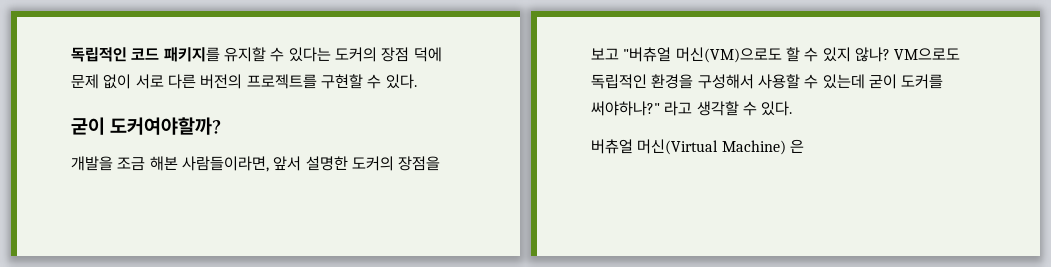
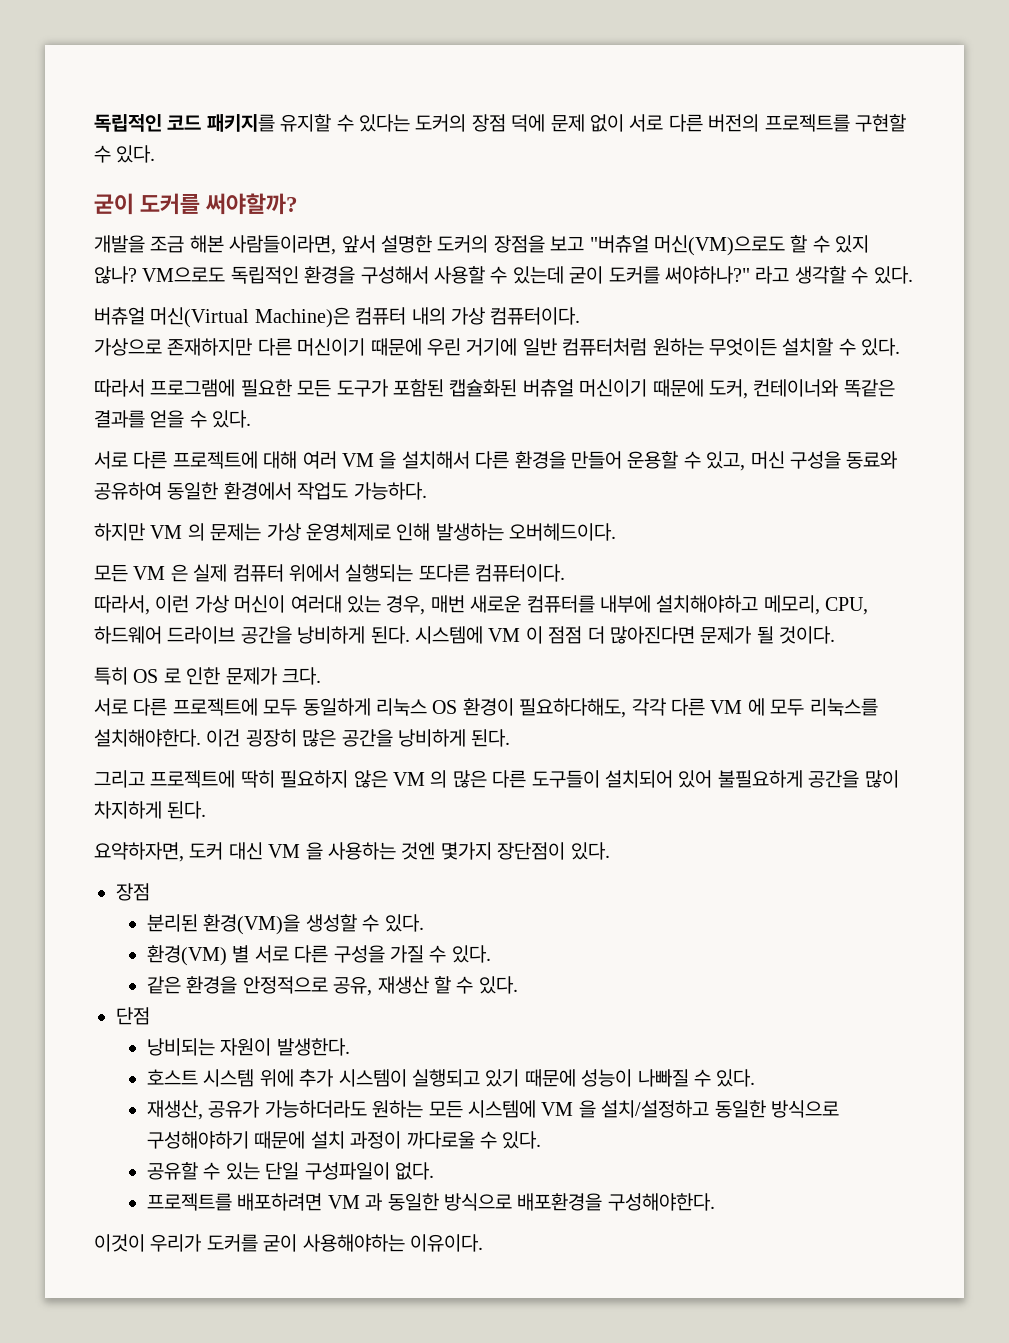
- 굳이 도커여야할까?
+ 굳이 도커를 써야할까?
- 버츄얼 머신(Virtual Machine) 은
+ 버츄얼 머신(Virtual Machine)은 컴퓨터 내의 가상 컴퓨터이다.
+ 가상으로 존재하지만 다른 머신이기 때문에 우린 거기에 일반 컴퓨터처럼 원하는 무엇이든 설치할 수 있다.
+ 따라서 프로그램에 필요한 모든 도구가 포함된 캡슐화된 버츄얼 머신이기 때문에 도커, 컨테이너와 똑같은 결과를 얻을 수 있다.
+ 서로 다른 프로젝트에 대해 여러 VM 을 설치해서 다른 환경을 만들어 운용할 수 있고, 머신 구성을 동료와 공유하여 동일한 환경에서 작업도 가능하다.
+ 하지만 VM 의 문제는 가상 운영체제로 인해 발생하는 오버헤드이다.
+ 모든 VM 은 실제 컴퓨터 위에서 실행되는 또다른 컴퓨터이다.
+ 따라서, 이런 가상 머신이 여러대 있는 경우, 매번 새로운 컴퓨터를 내부에 설치해야하고 메모리, CPU, 하드웨어 드라이브 공간을 낭비하게 된다. 시스템에 VM 이 점점 더 많아진다면 문제가 될 것이다.
+ 특히 OS 로 인한 문제가 크다.
+ 서로 다른 프로젝트에 모두 동일하게 리눅스 OS 환경이 필요하다해도, 각각 다른 VM 에 모두 리눅스를 설치해야한다. 이건 굉장히 많은 공간을 낭비하게 된다.
+ 그리고 프로젝트에 딱히 필요하지 않은 VM 의 많은 다른 도구들이 설치되어 있어 불필요하게 공간을 많이 차지하게 된다.
+ 요약하자면, 도커 대신 VM 을 사용하는 것엔 몇가지 장단점이 있다.
+ 장점
+ 분리된 환경(VM)을 생성할 수 있다.
+ 환경(VM) 별 서로 다른 구성을 가질 수 있다.
+ 같은 환경을 안정적으로 공유, 재생산 할 수 있다.
+ 단점
+ 낭비되는 자원이 발생한다.
+ 호스트 시스템 위에 추가 시스템이 실행되고 있기 때문에 성능이 나빠질 수 있다.
+ 재생산, 공유가 가능하더라도 원하는 모든 시스템에 VM 을 설치/설정하고 동일한 방식으로 구성해야하기 때문에 설치 과정이 까다로울 수 있다.
+ 공유할 수 있는 단일 구성파일이 없다.
+ 프로젝트를 배포하려면 VM 과 동일한 방식으로 배포환경을 구성해야한다.
+ 이것이 우리가 도커를 굳이 사용해야하는 이유이다.

